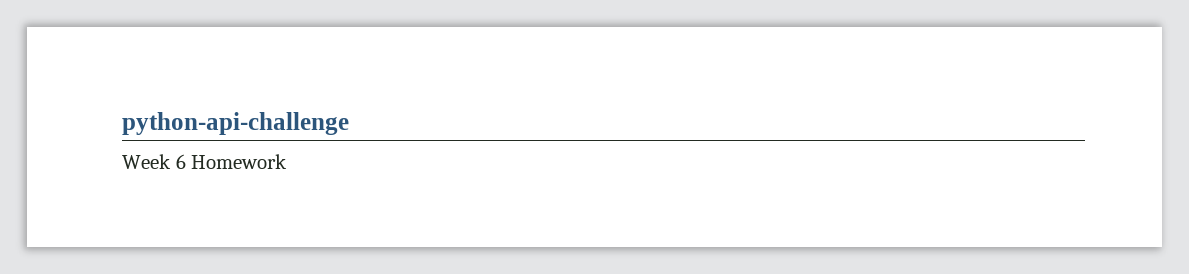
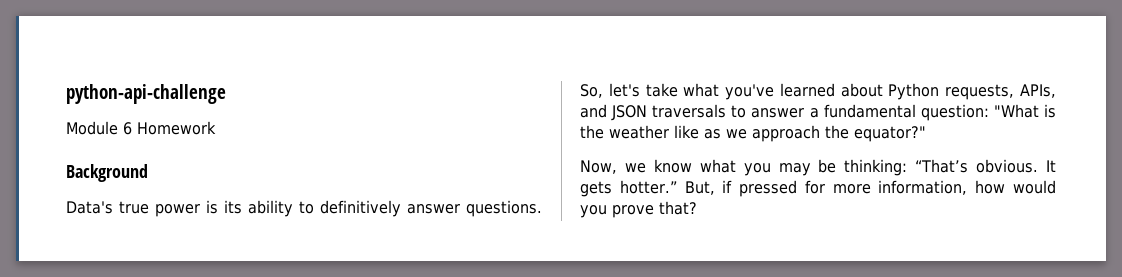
- Week 6 Homework
+ Module 6 Homework
+ Background
+ Data's true power is its ability to definitively answer questions. So, let's take what you've learned about Python requests, APIs, and JSON traversals to answer a fundamental question: "What is the weather like as we approach the equator?"
+ Now, we know what you may be thinking: “That’s obvious. It gets hotter.” But, if pressed for more information, how would you prove that?

